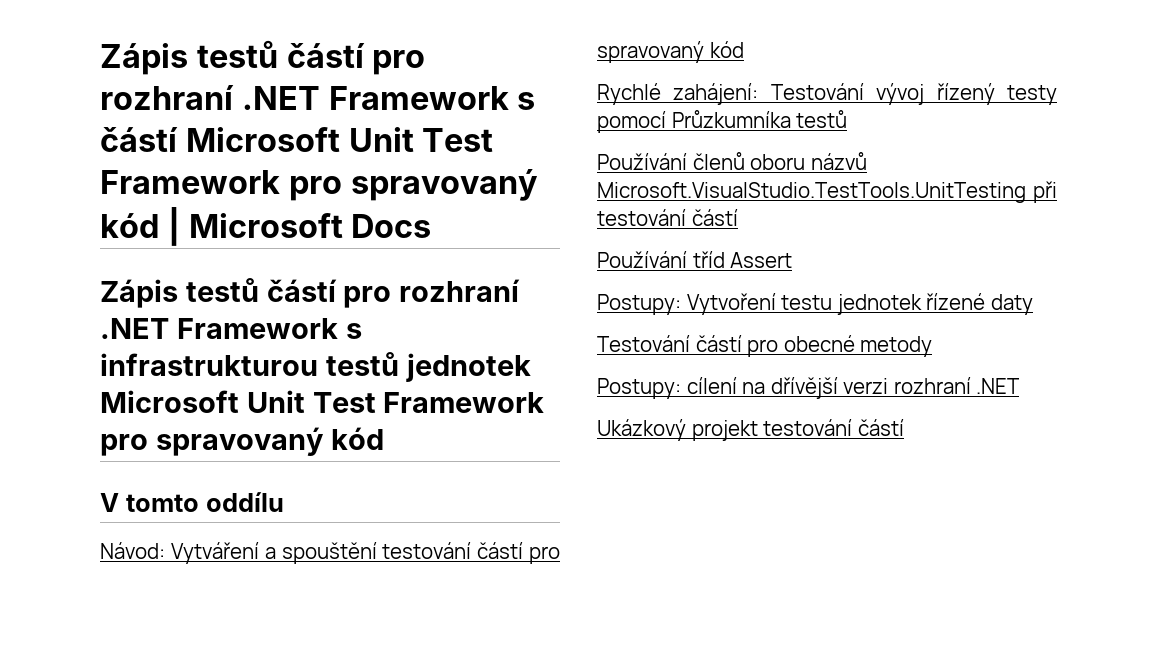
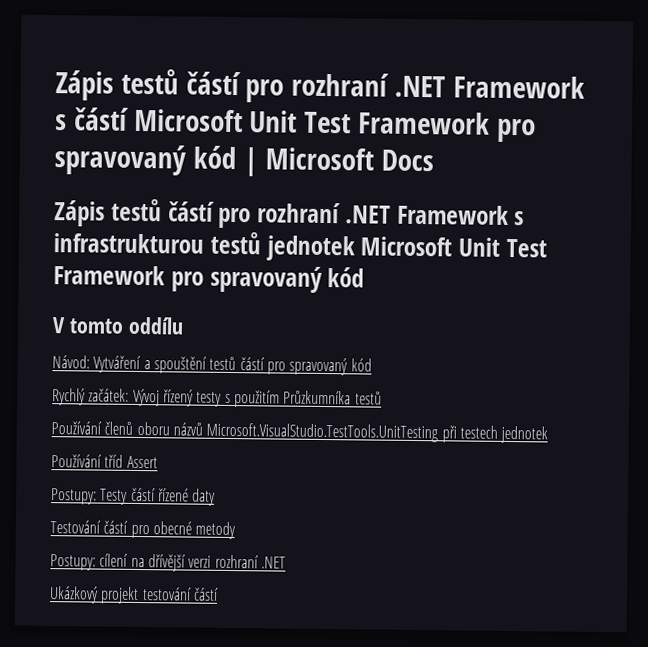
- Návod: Vytváření a spouštění testování částí pro spravovaný kód
+ Návod: Vytváření a spouštění testů částí pro spravovaný kód
- Rychlé zahájení: Testování vývoj řízený testy pomocí Průzkumníka testů
+ Rychlý začátek: Vývoj řízený testy s použitím Průzkumníka testů
- Používání členů oboru názvů Microsoft.VisualStudio.TestTools.UnitTesting při testování částí
+ Používání členů oboru názvů Microsoft.VisualStudio.TestTools.UnitTesting při testech jednotek
- Postupy: Vytvoření testu jednotek řízené daty
+ Postupy: Testy částí řízené daty

